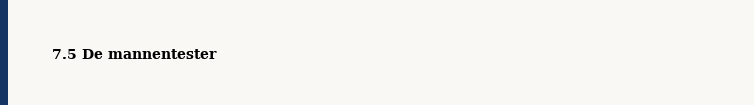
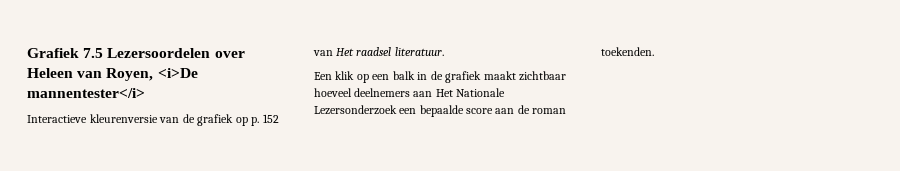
- 7.5 De mannentester
+ Grafiek 7.5 Lezersoordelen over Heleen van Royen, <i>De mannentester</i>
+ Interactieve kleurenversie van de grafiek op p. 152 van Het raadsel literatuur.
+ Een klik op een balk in de grafiek maakt zichtbaar hoeveel deelnemers aan Het Nationale Lezersonderzoek een bepaalde score aan de roman toekenden.

